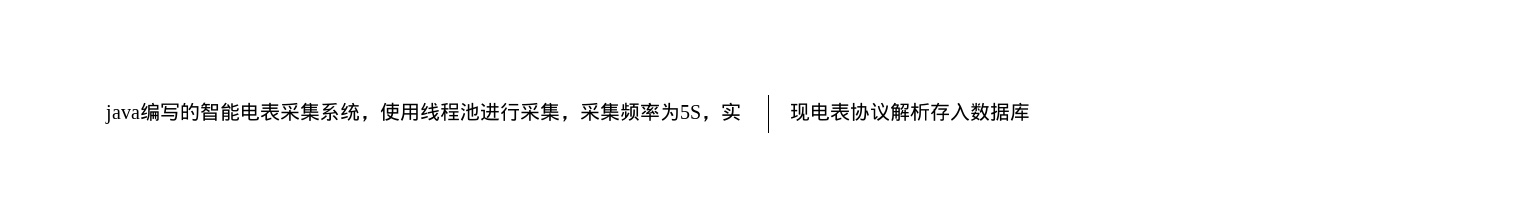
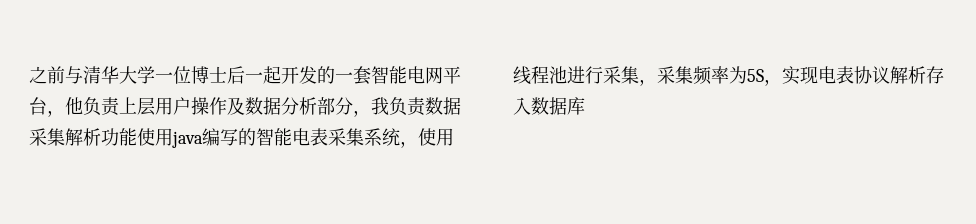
- java编写的智能电表采集系统，使用线程池进行采集，采集频率为5S，实现电表协议解析存入数据库
+ 之前与清华大学一位博士后一起开发的一套智能电网平台，他负责上层用户操作及数据分析部分，我负责数据采集解析功能使用java编写的智能电表采集系统，使用线程池进行采集，采集频率为5S，实现电表协议解析存入数据库

